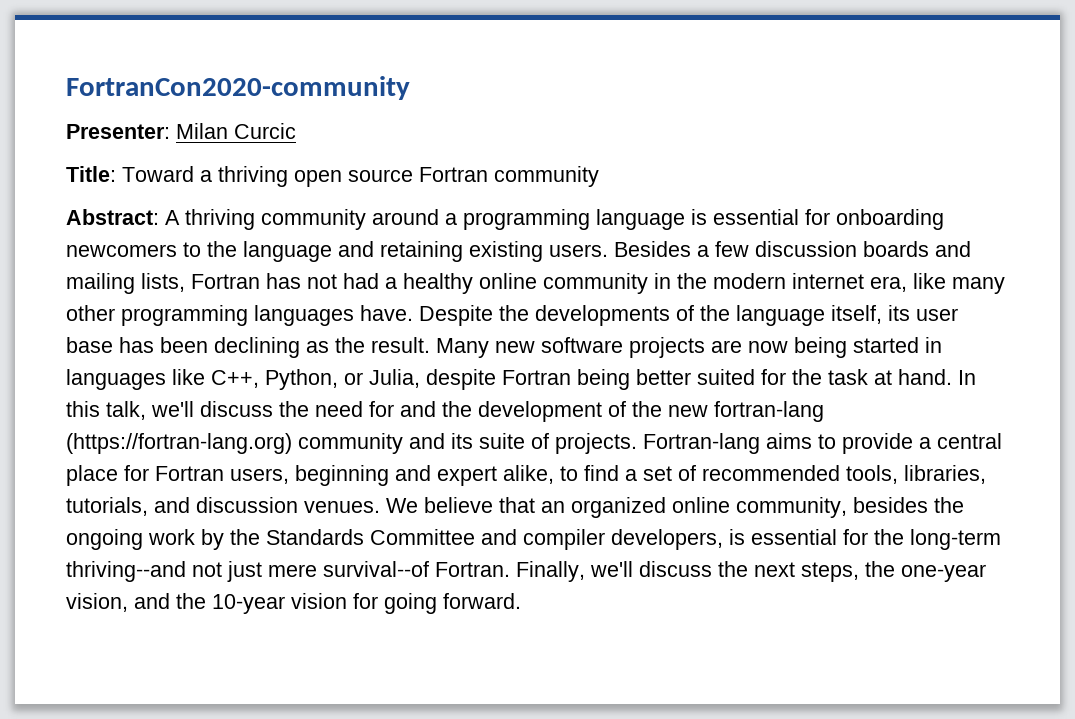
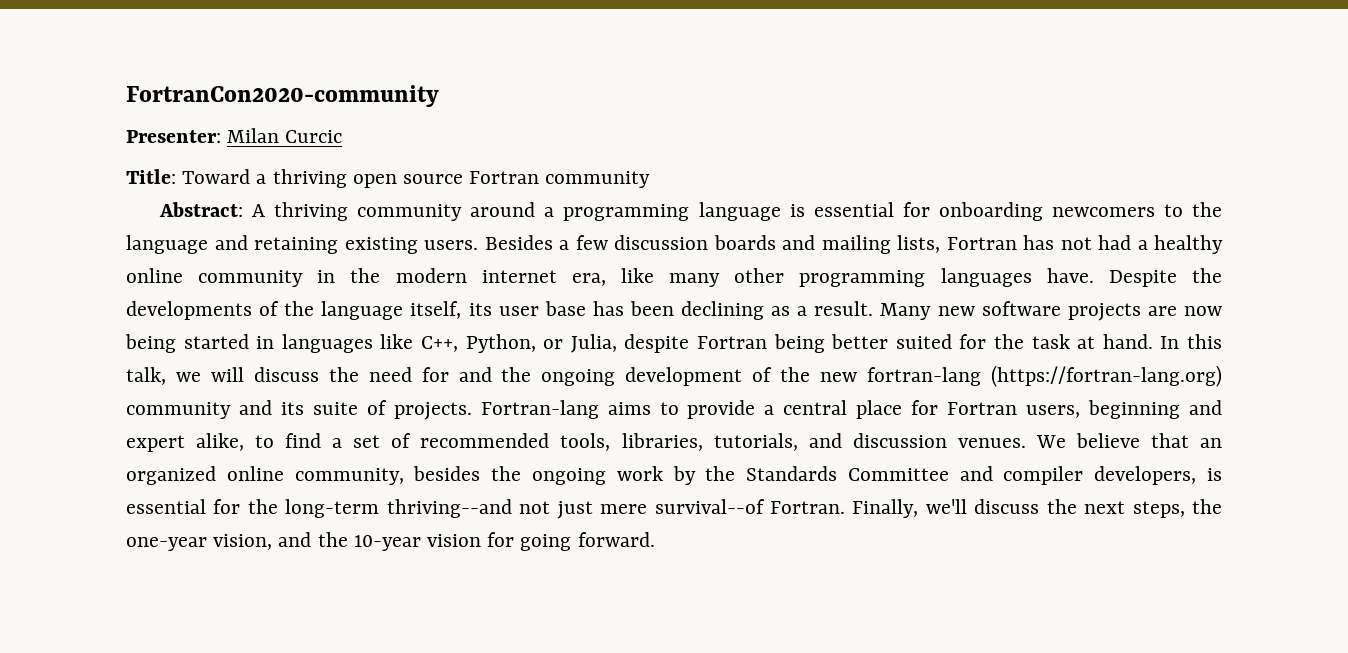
- Despite the developments of the language itself, its user base has been declining as the result.
+ Despite the developments of the language itself, its user base has been declining as a result.
- In this talk, we'll discuss the need for and the development of the new fortran-lang (https://fortran-lang.org) community and its suite of projects.
+ In this talk, we will discuss the need for and the ongoing development of the new fortran-lang (https://fortran-lang.org) community and its suite of projects.

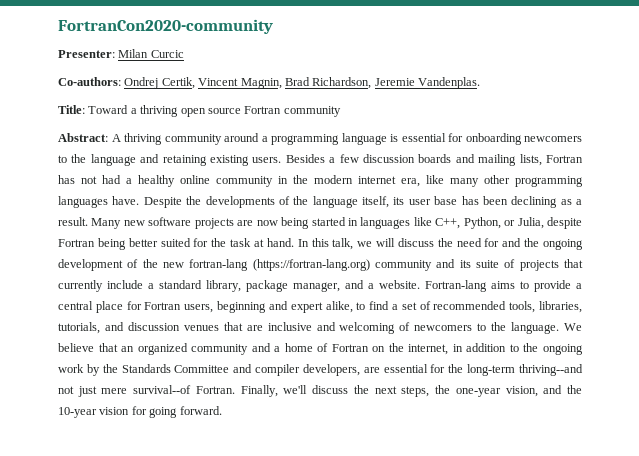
+ Co-authors: Ondrej Certik, Vincent Magnin, Brad Richardson, Jeremie Vandenplas.
- In this talk, we will discuss the need for and the ongoing development of the new fortran-lang (https://fortran-lang.org) community and its suite of projects.
+ In this talk, we will discuss the need for and the ongoing development of the new fortran-lang (https://fortran-lang.org) community and its suite of projects that currently include a standard library, package manager, and a website.
- Fortran-lang aims to provide a central place for Fortran users, beginning and expert alike, to find a set of recommended tools, libraries, tutorials, and discussion venues.
+ Fortran-lang aims to provide a central place for Fortran users, beginning and expert alike, to find a set of recommended tools, libraries, tutorials, and discussion venues that are inclusive and welcoming of newcomers to the language.
- We believe that an organized online community, besides the ongoing work by the Standards Committee and compiler developers, is essential for the long-term thriving--and not just mere survival--of Fortran.
+ We believe that an organized community and a home of Fortran on the internet, in addition to the ongoing work by the Standards Committee and compiler developers, are essential for the long-term thriving--and not just mere survival--of Fortran.

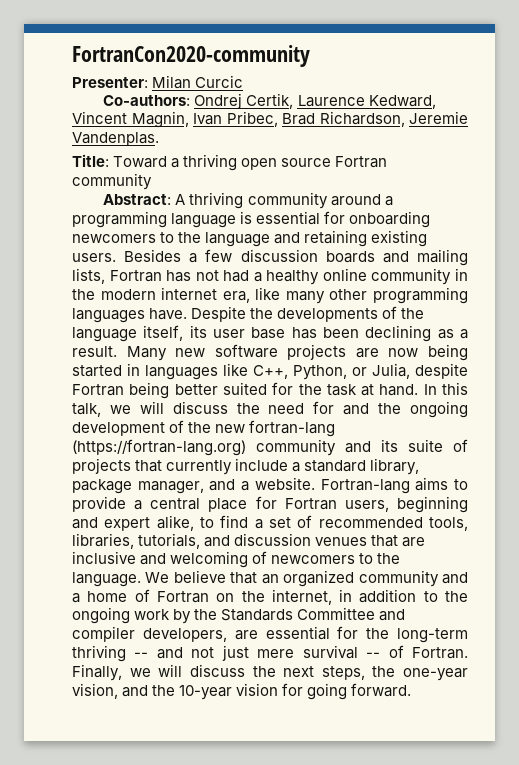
- Co-authors: Ondrej Certik, Vincent Magnin, Brad Richardson, Jeremie Vandenplas.
+ Co-authors: Ondrej Certik, Laurence Kedward, Vincent Magnin, Ivan Pribec, Brad Richardson, Jeremie Vandenplas.
- We believe that an organized community and a home of Fortran on the internet, in addition to the ongoing work by the Standards Committee and compiler developers, are essential for the long-term thriving--and not just mere survival--of Fortran. Finally, we'll discuss the next steps, the one-year vision, and the 10-year vision for going forward.
+ We believe that an organized community and a home of Fortran on the internet, in addition to the ongoing work by the Standards Committee and compiler developers, are essential for the long-term thriving -- and not just mere survival -- of Fortran. Finally, we will discuss the next steps, the one-year vision, and the 10-year vision for going forward.

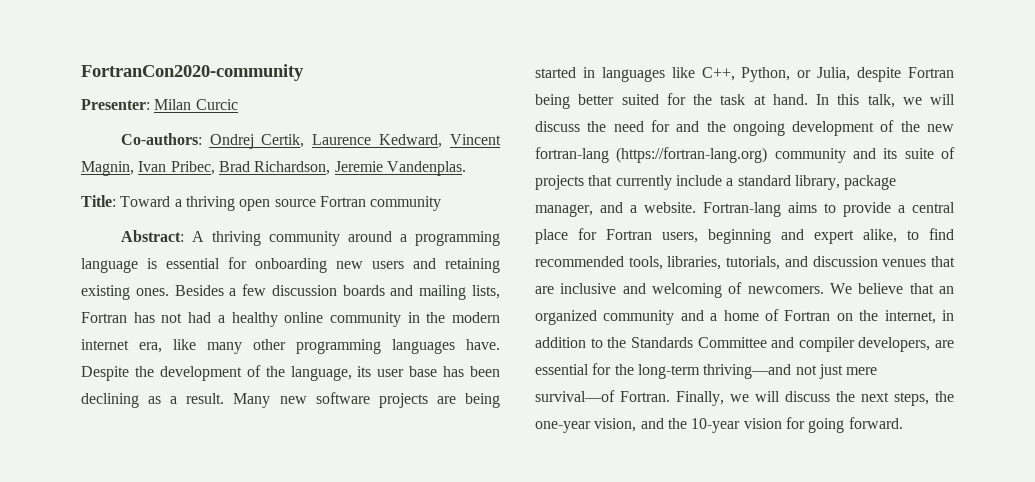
- Abstract: A thriving community around a programming language is essential for onboarding newcomers to the language and retaining existing users.
+ Abstract: A thriving community around a programming language is essential for onboarding new users and retaining existing ones.
- Despite the developments of the language itself, its user base has been declining as a result.
+ Despite the development of the language, its user base has been declining as a result.
- Many new software projects are now being started in languages like C++, Python, or Julia, despite Fortran being better suited for the task at hand.
+ Many new software projects are being started in languages like C++, Python, or Julia, despite Fortran being better suited for the task at hand.
- Fortran-lang aims to provide a central place for Fortran users, beginning and expert alike, to find a set of recommended tools, libraries, tutorials, and discussion venues that are inclusive and welcoming of newcomers to the language.
+ Fortran-lang aims to provide a central place for Fortran users, beginning and expert alike, to find recommended tools, libraries, tutorials, and discussion venues that are inclusive and welcoming of newcomers.
- We believe that an organized community and a home of Fortran on the internet, in addition to the ongoing work by the Standards Committee and compiler developers, are essential for the long-term thriving -- and not just mere survival -- of Fortran.
+ We believe that an organized community and a home of Fortran on the internet, in addition to the Standards Committee and compiler developers, are essential for the long-term thriving—and not just mere survival—of Fortran.

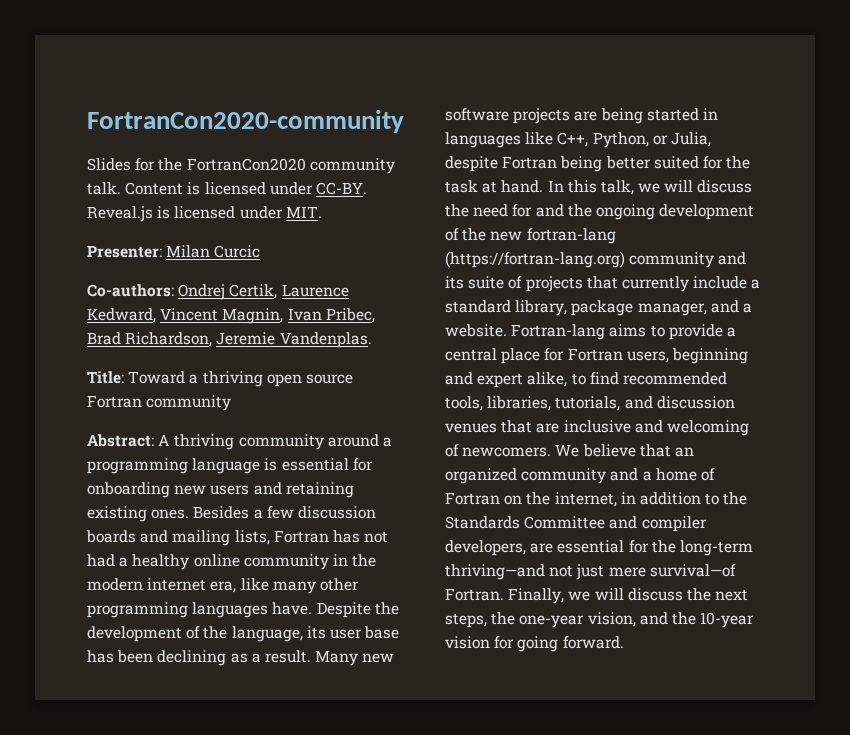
+ Slides for the FortranCon2020 community talk. Content is licensed under CC-BY. Reveal.js is licensed under MIT.

